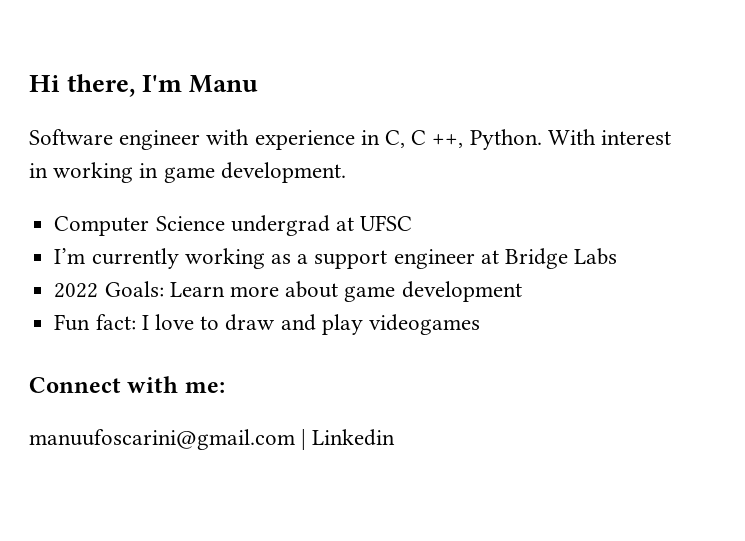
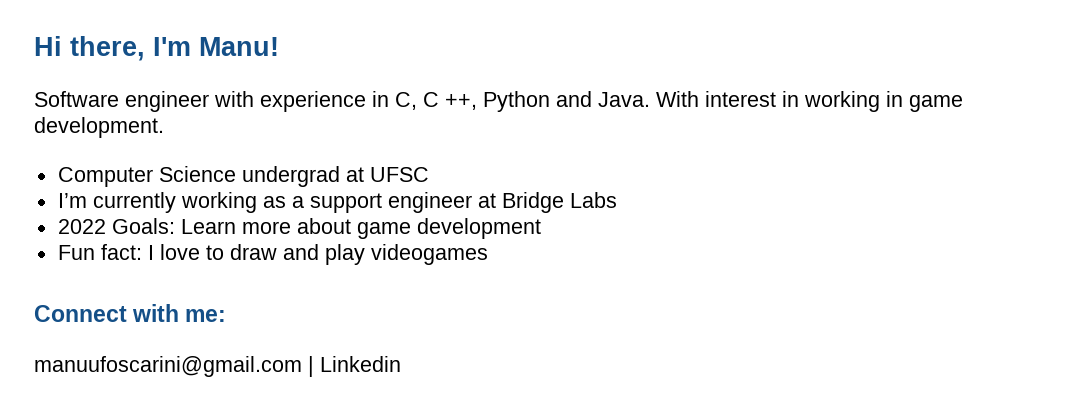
- Hi there, I'm Manu
+ Hi there, I'm Manu!
- Software engineer with experience in C, C ++, Python.
+ Software engineer with experience in C, C ++, Python and Java.

